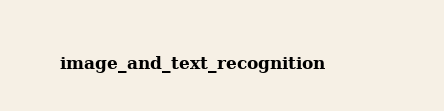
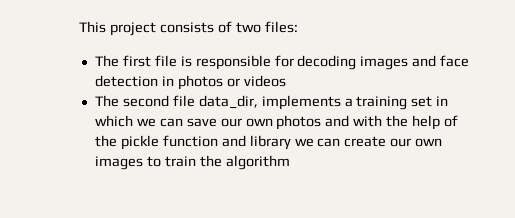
- image_and_text_recognition
+ This project consists of two files:
+ The first file is responsible for decoding images and face detection in photos or videos
+ The second file data_dir, implements a training set in which we can save our own photos and with the help of the pickle function and library we can create our own images to train the algorithm

